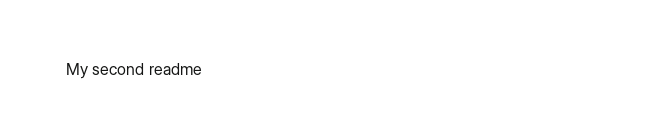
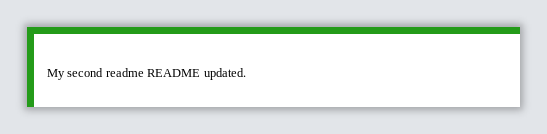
- My second readme
+ My second readme README updated.

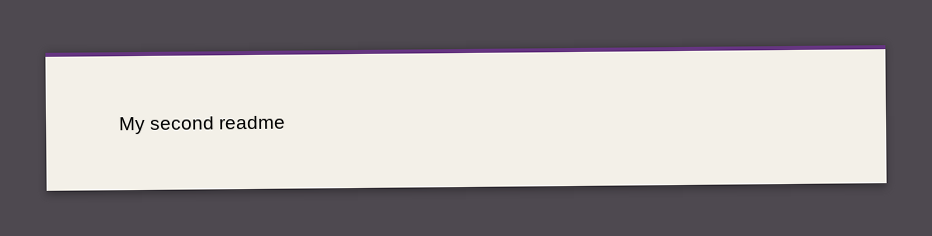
- My second readme README updated.
+ My second readme

